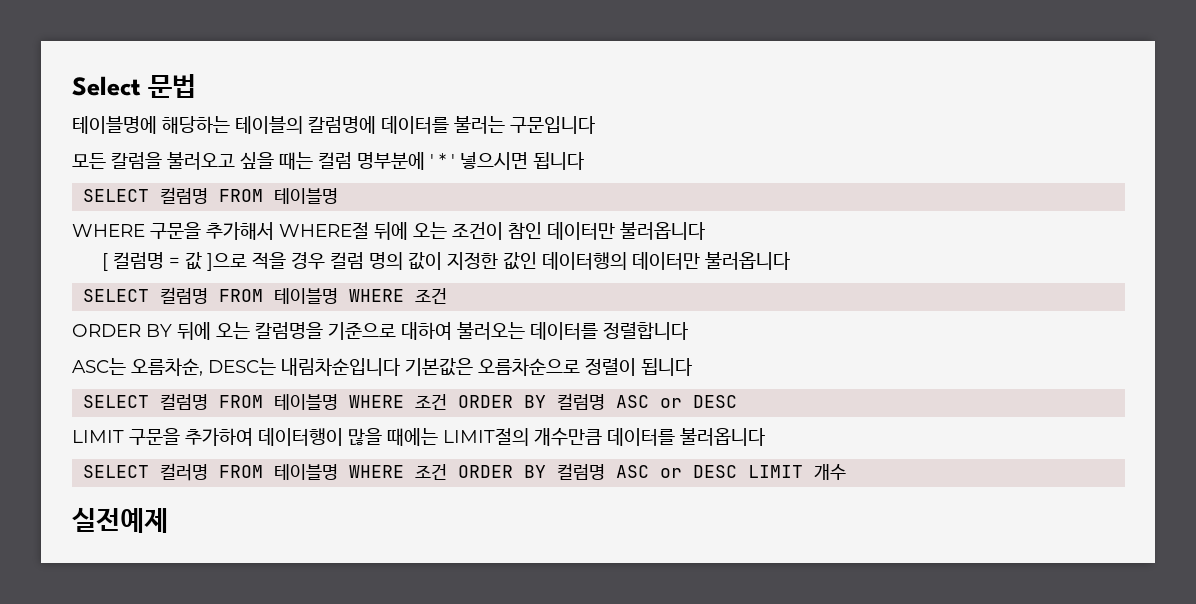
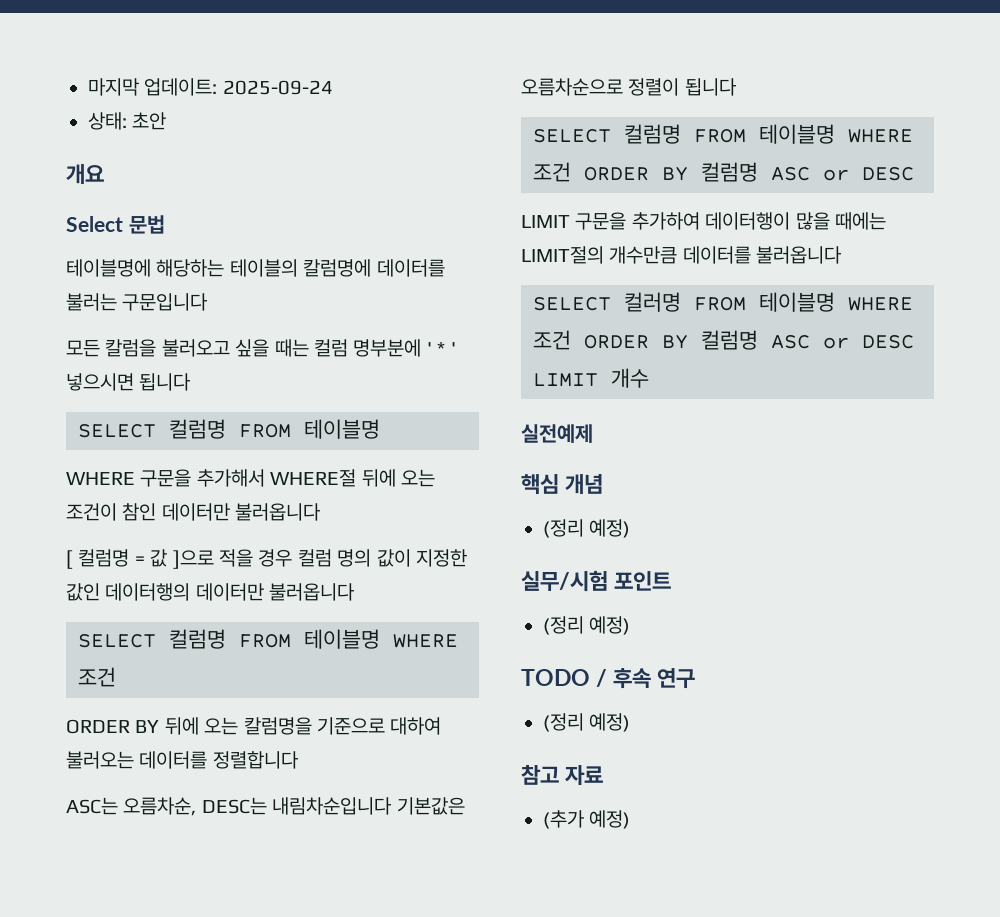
+ 마지막 업데이트: 2025-09-24
+ 상태: 초안
+ 개요
+ 핵심 개념
+ (정리 예정)
+ 실무/시험 포인트
+ (정리 예정)
+ TODO / 후속 연구
+ (정리 예정)
+ 참고 자료
+ (추가 예정)

